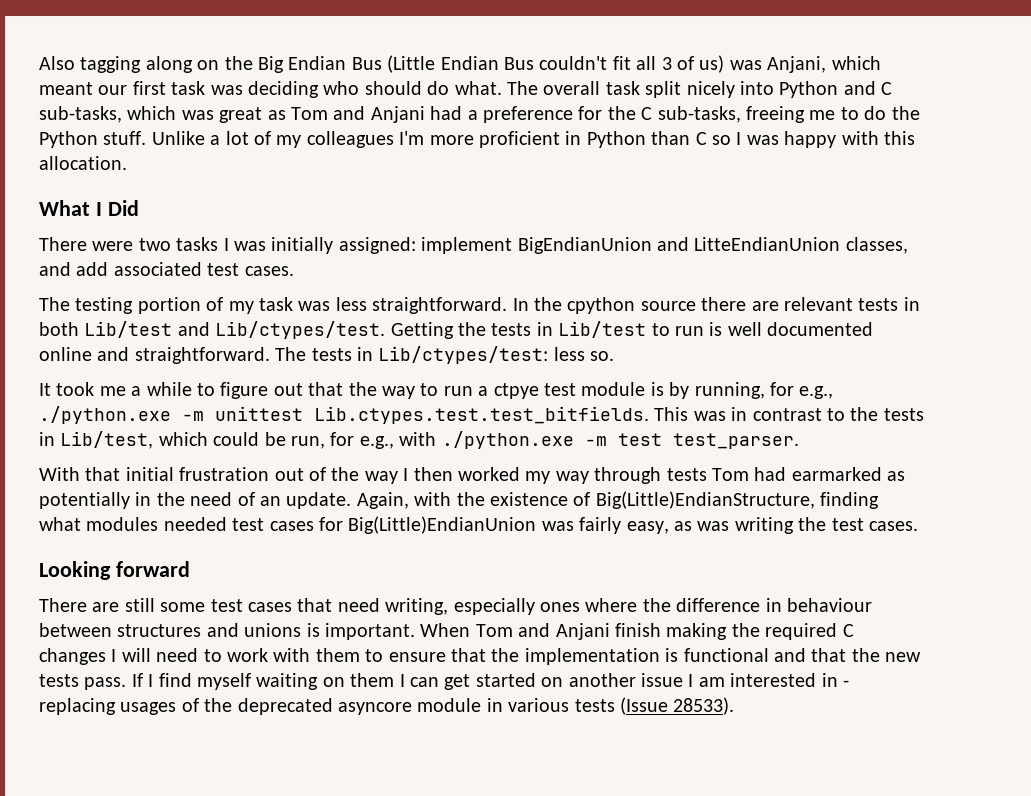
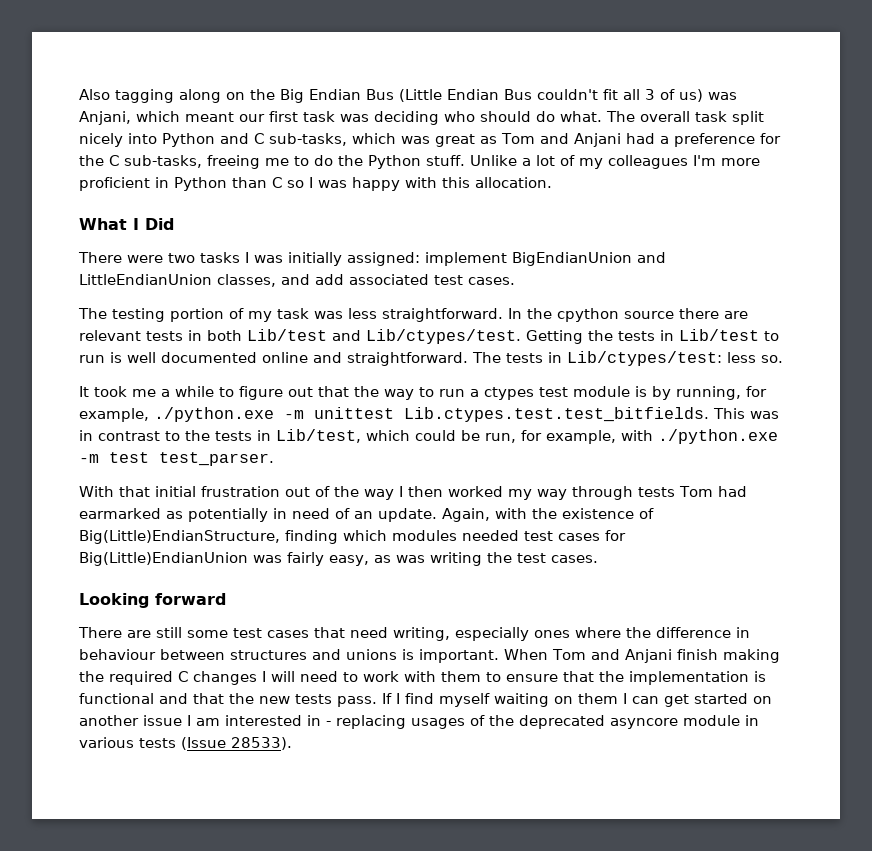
- There were two tasks I was initially assigned: implement BigEndianUnion and LitteEndianUnion classes, and add associated test cases.
+ There were two tasks I was initially assigned: implement BigEndianUnion and LittleEndianUnion classes, and add associated test cases.
- It took me a while to figure out that the way to run a ctpye test module is by running, for e.g., ./python.exe -m unittest Lib.ctypes.test.test_bitfields. This was in contrast to the tests in Lib/test, which could be run, for e.g., with ./python.exe -m test test_parser.
+ It took me a while to figure out that the way to run a ctypes test module is by running, for example, ./python.exe -m unittest Lib.ctypes.test.test_bitfields. This was in contrast to the tests in Lib/test, which could be run, for example, with ./python.exe -m test test_parser.
- With that initial frustration out of the way I then worked my way through tests Tom had earmarked as potentially in the need of an update.
+ With that initial frustration out of the way I then worked my way through tests Tom had earmarked as potentially in need of an update.
- Again, with the existence of Big(Little)EndianStructure, finding what modules needed test cases for Big(Little)EndianUnion was fairly easy, as was writing the test cases.
+ Again, with the existence of Big(Little)EndianStructure, finding which modules needed test cases for Big(Little)EndianUnion was fairly easy, as was writing the test cases.

